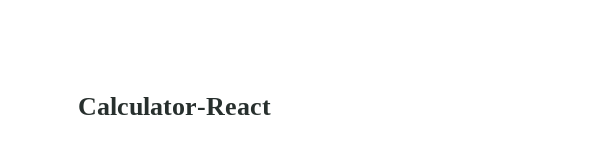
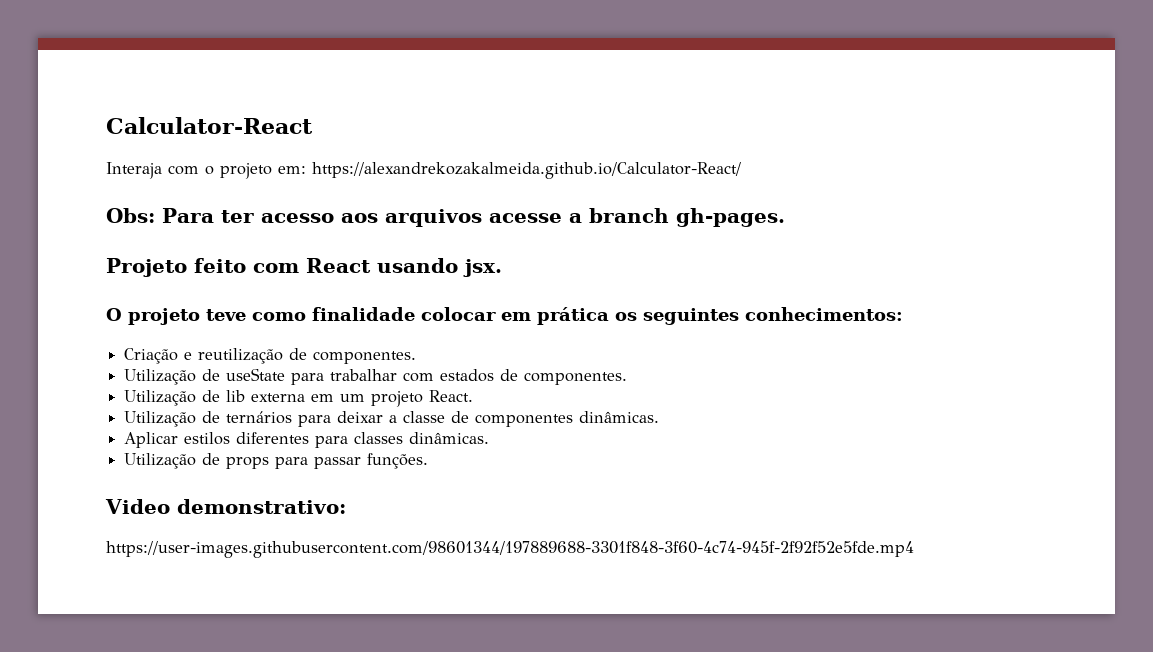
+ Interaja com o projeto em: https://alexandrekozakalmeida.github.io/Calculator-React/
+ Obs: Para ter acesso aos arquivos acesse a branch gh-pages.
+ Projeto feito com React usando jsx.
+ O projeto teve como finalidade colocar em prática os seguintes conhecimentos:
+ Criação e reutilização de componentes.
+ Utilização de useState para trabalhar com estados de componentes.
+ Utilização de lib externa em um projeto React.
+ Utilização de ternários para deixar a classe de componentes dinâmicas.
+ Aplicar estilos diferentes para classes dinâmicas.
+ Utilização de props para passar funções.
+ Video demonstrativo:
+ https://user-images.githubusercontent.com/98601344/197889688-3301f848-3f60-4c74-945f-2f92f52e5fde.mp4

